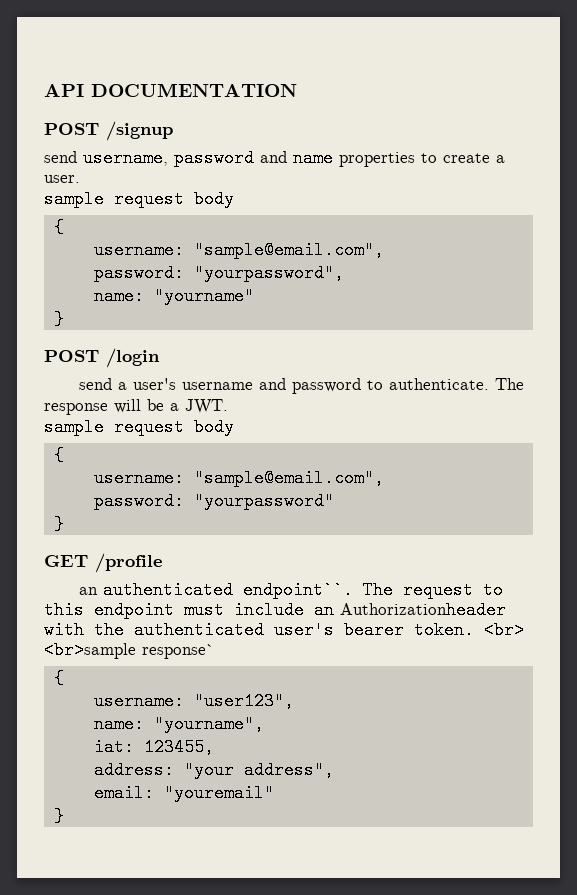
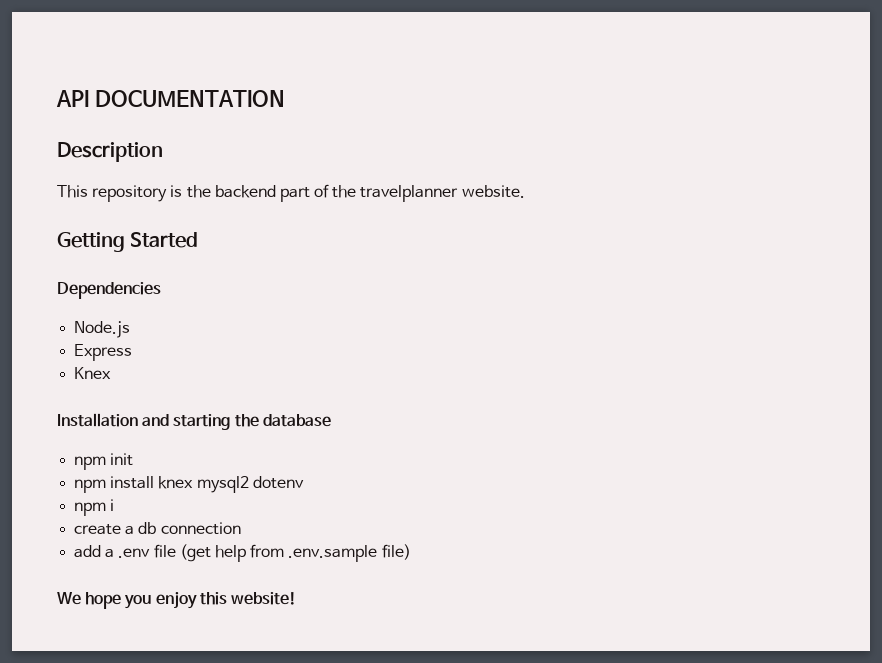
- POST /signup
- send username, password and name properties to create a user.
- sample request body
- {
- username: "sample@email.com",
- password: "yourpassword",
- name: "yourname"
- }
- POST /login
- send a user's username and password to authenticate. The response will be a JWT.
- sample request body
- {
- username: "sample@email.com",
- password: "yourpassword"
- }
- GET /profile
- an authenticated endpoint``. The request to this endpoint must include an Authorizationheader with the authenticated user's bearer token. <br> <br>sample response`
- {
- username: "user123",
- name: "yourname",
- iat: 123455,
- address: "your address",
- email: "youremail"
- }
+ Description
+ This repository is the backend part of the travelplanner website.
+ Getting Started
+ Dependencies
+ Node.js
+ Express
+ Knex
+ Installation and starting the database
+ npm init
+ npm install knex mysql2 dotenv
+ npm i
+ create a db connection
+ add a .env file (get help from .env.sample file)
+ We hope you enjoy this website!

